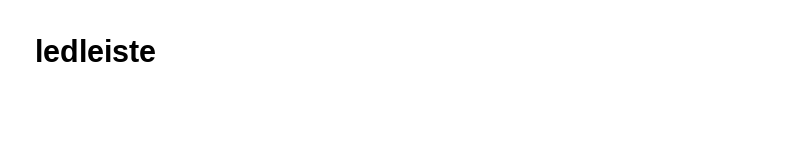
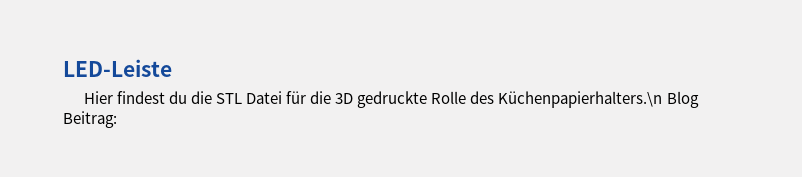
- ledleiste
+ LED-Leiste
+ Hier findest du die STL Datei für die 3D gedruckte Rolle des Küchenpapierhalters.\n Blog Beitrag:

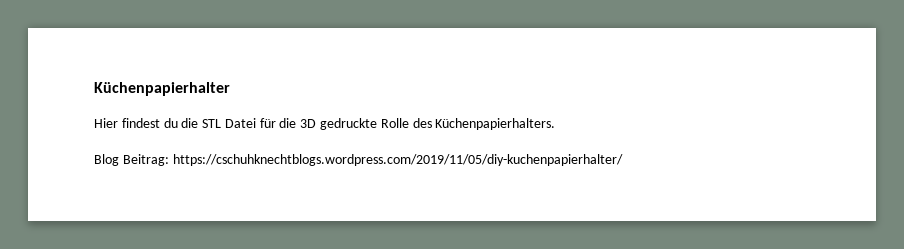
- LED-Leiste
+ Küchenpapierhalter
- Hier findest du die STL Datei für die 3D gedruckte Rolle des Küchenpapierhalters.\n Blog Beitrag:
+ Hier findest du die STL Datei für die 3D gedruckte Rolle des Küchenpapierhalters.
+ Blog Beitrag: https://cschuhknechtblogs.wordpress.com/2019/11/05/diy-kuchenpapierhalter/

